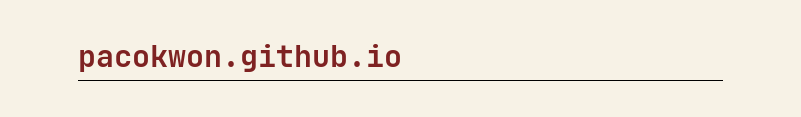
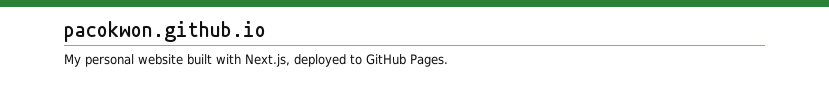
+ My personal website built with Next.js, deployed to GitHub Pages.

